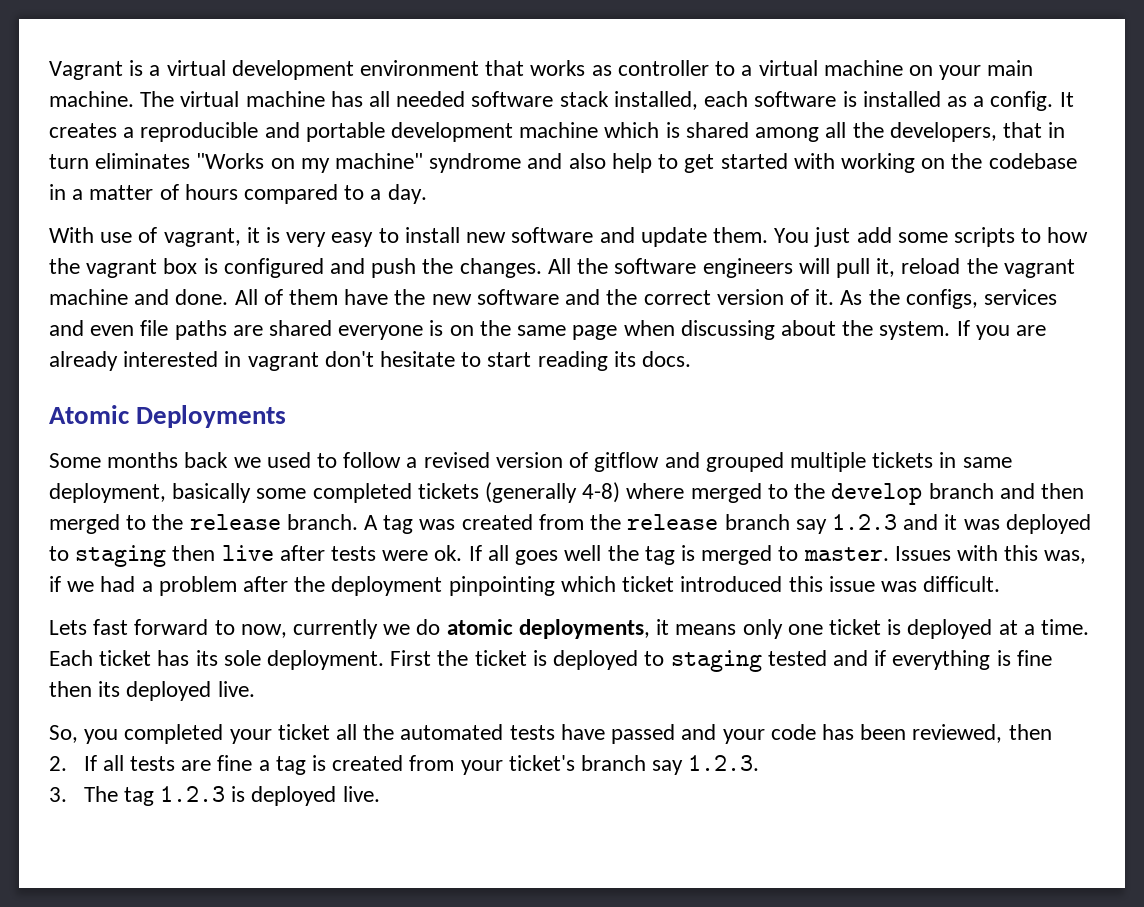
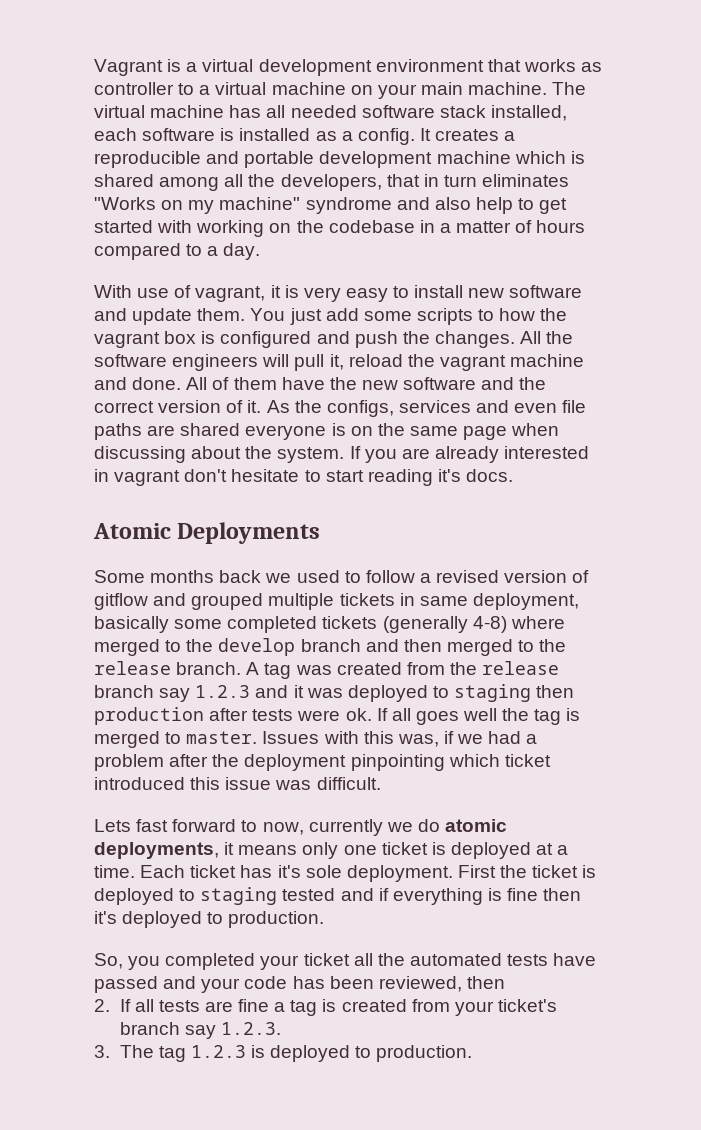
- If you are already interested in vagrant don't hesitate to start reading its docs.
+ If you are already interested in vagrant don't hesitate to start reading it's docs.
- A tag was created from the release branch say 1.2.3 and it was deployed to staging then live after tests were ok.
+ A tag was created from the release branch say 1.2.3 and it was deployed to staging then production after tests were ok.
- Each ticket has its sole deployment.
+ Each ticket has it's sole deployment.
- First the ticket is deployed to staging tested and if everything is fine then its deployed live.
+ First the ticket is deployed to staging tested and if everything is fine then it's deployed to production.
- 3. The tag 1.2.3 is deployed live.
+ 3. The tag 1.2.3 is deployed to production.

